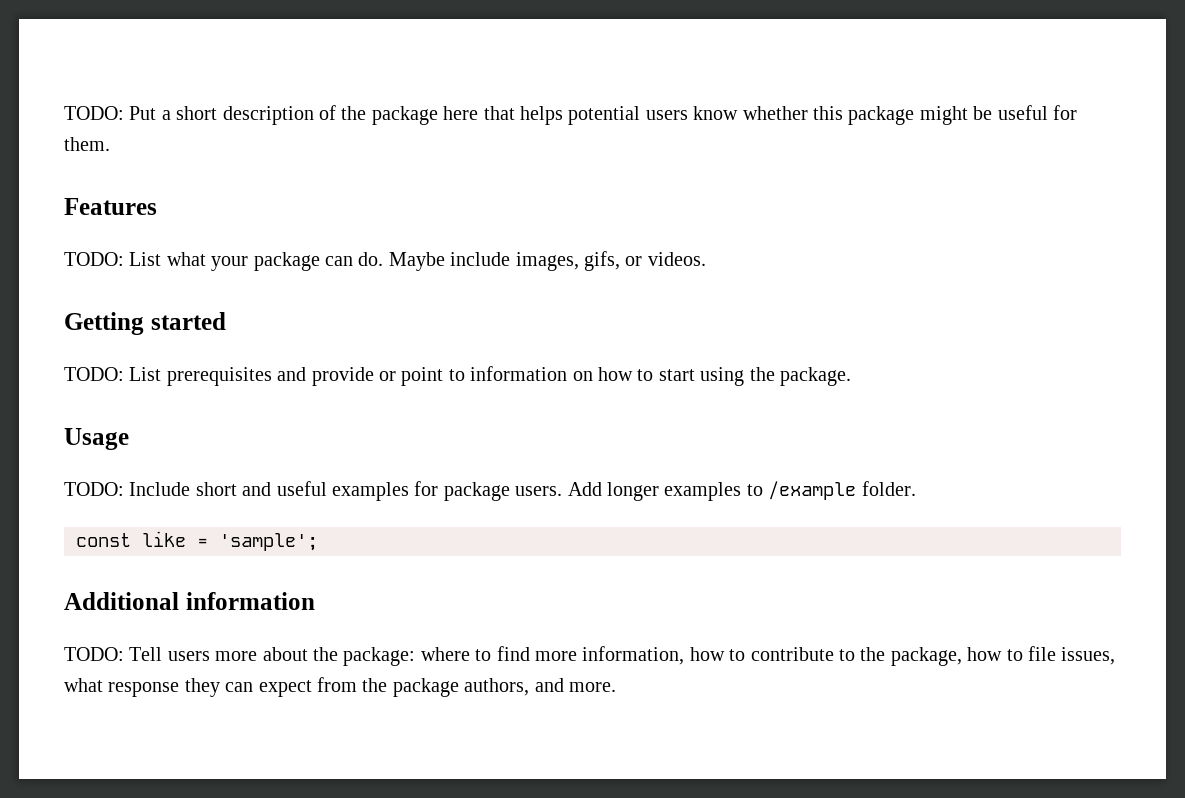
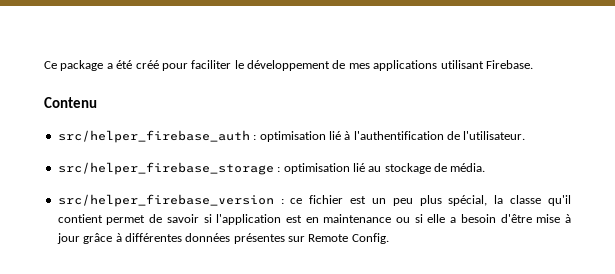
- TODO: Put a short description of the package here that helps potential users know whether this package might be useful for them.
- Features
- TODO: List what your package can do. Maybe include images, gifs, or videos.
- Getting started
- TODO: List prerequisites and provide or point to information on how to start using the package.
- Usage
- TODO: Include short and useful examples for package users. Add longer examples to /example folder.
- const like = 'sample';
- Additional information
- TODO: Tell users more about the package: where to find more information, how to contribute to the package, how to file issues, what response they can expect from the package authors, and more.
+ Ce package a été créé pour faciliter le développement de mes applications utilisant Firebase.
+ Contenu
+ src/helper_firebase_auth : optimisation lié à l'authentification de l'utilisateur.
+ src/helper_firebase_storage : optimisation lié au stockage de média.
+ src/helper_firebase_version : ce fichier est un peu plus spécial, la classe qu'il contient permet de savoir si l'application est en maintenance ou si elle a besoin d'être mise à jour grâce à différentes données présentes sur Remote Config.

